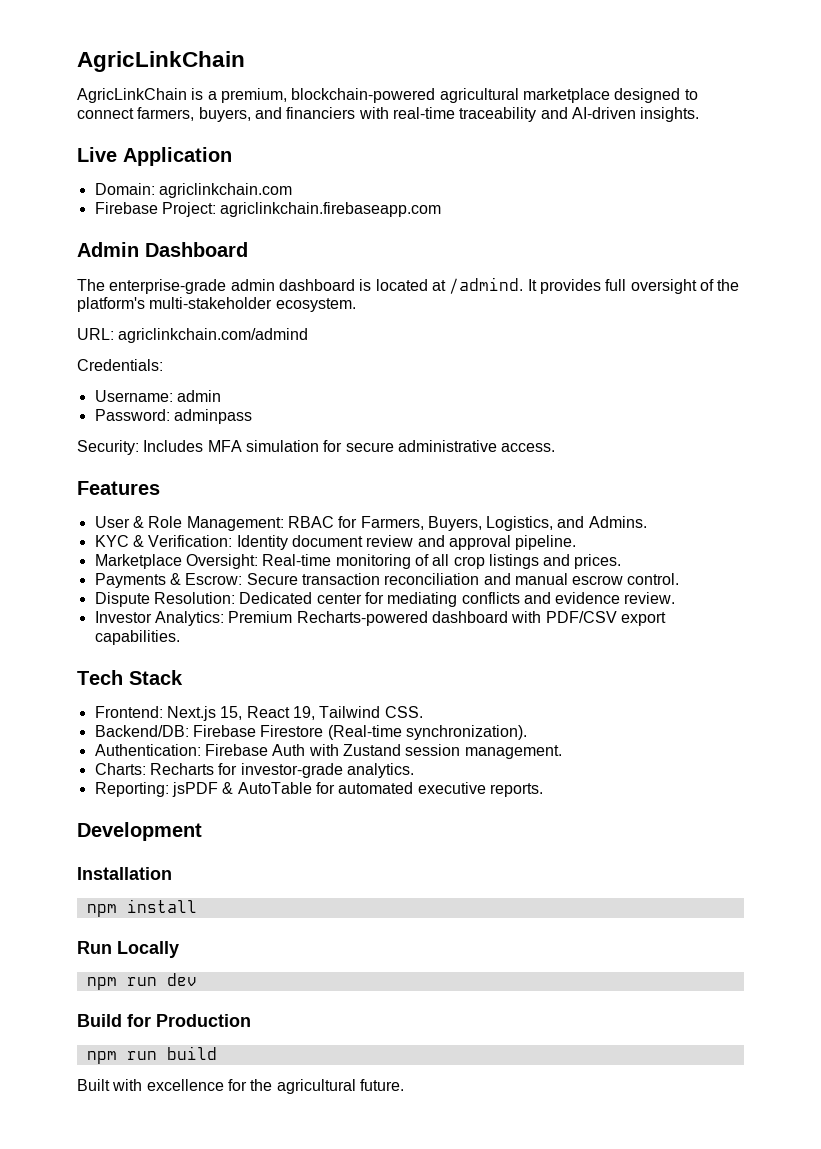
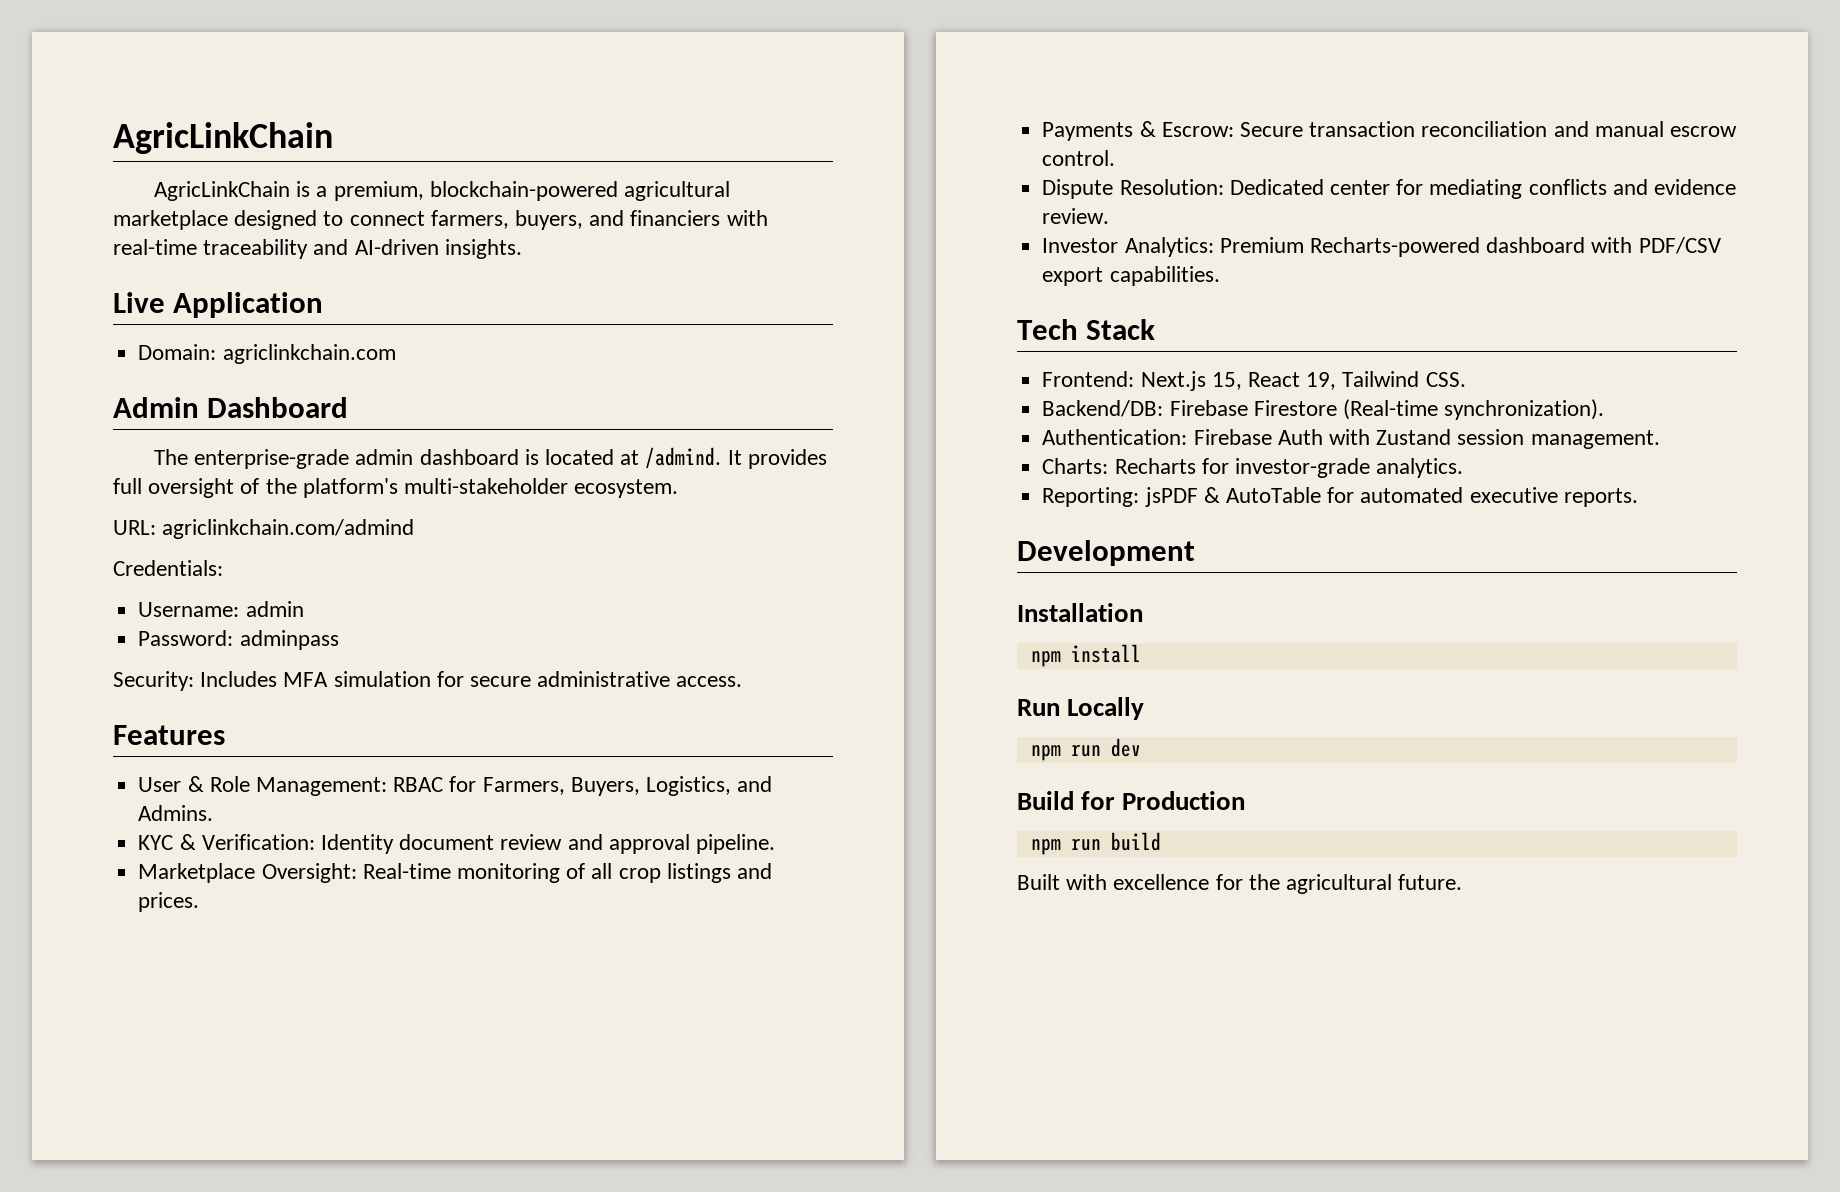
- Firebase Project: agriclinkchain.firebaseapp.com

